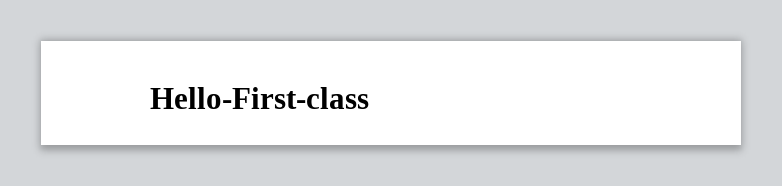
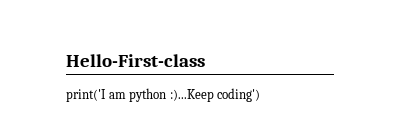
+ print('I am python :)...Keep coding')

